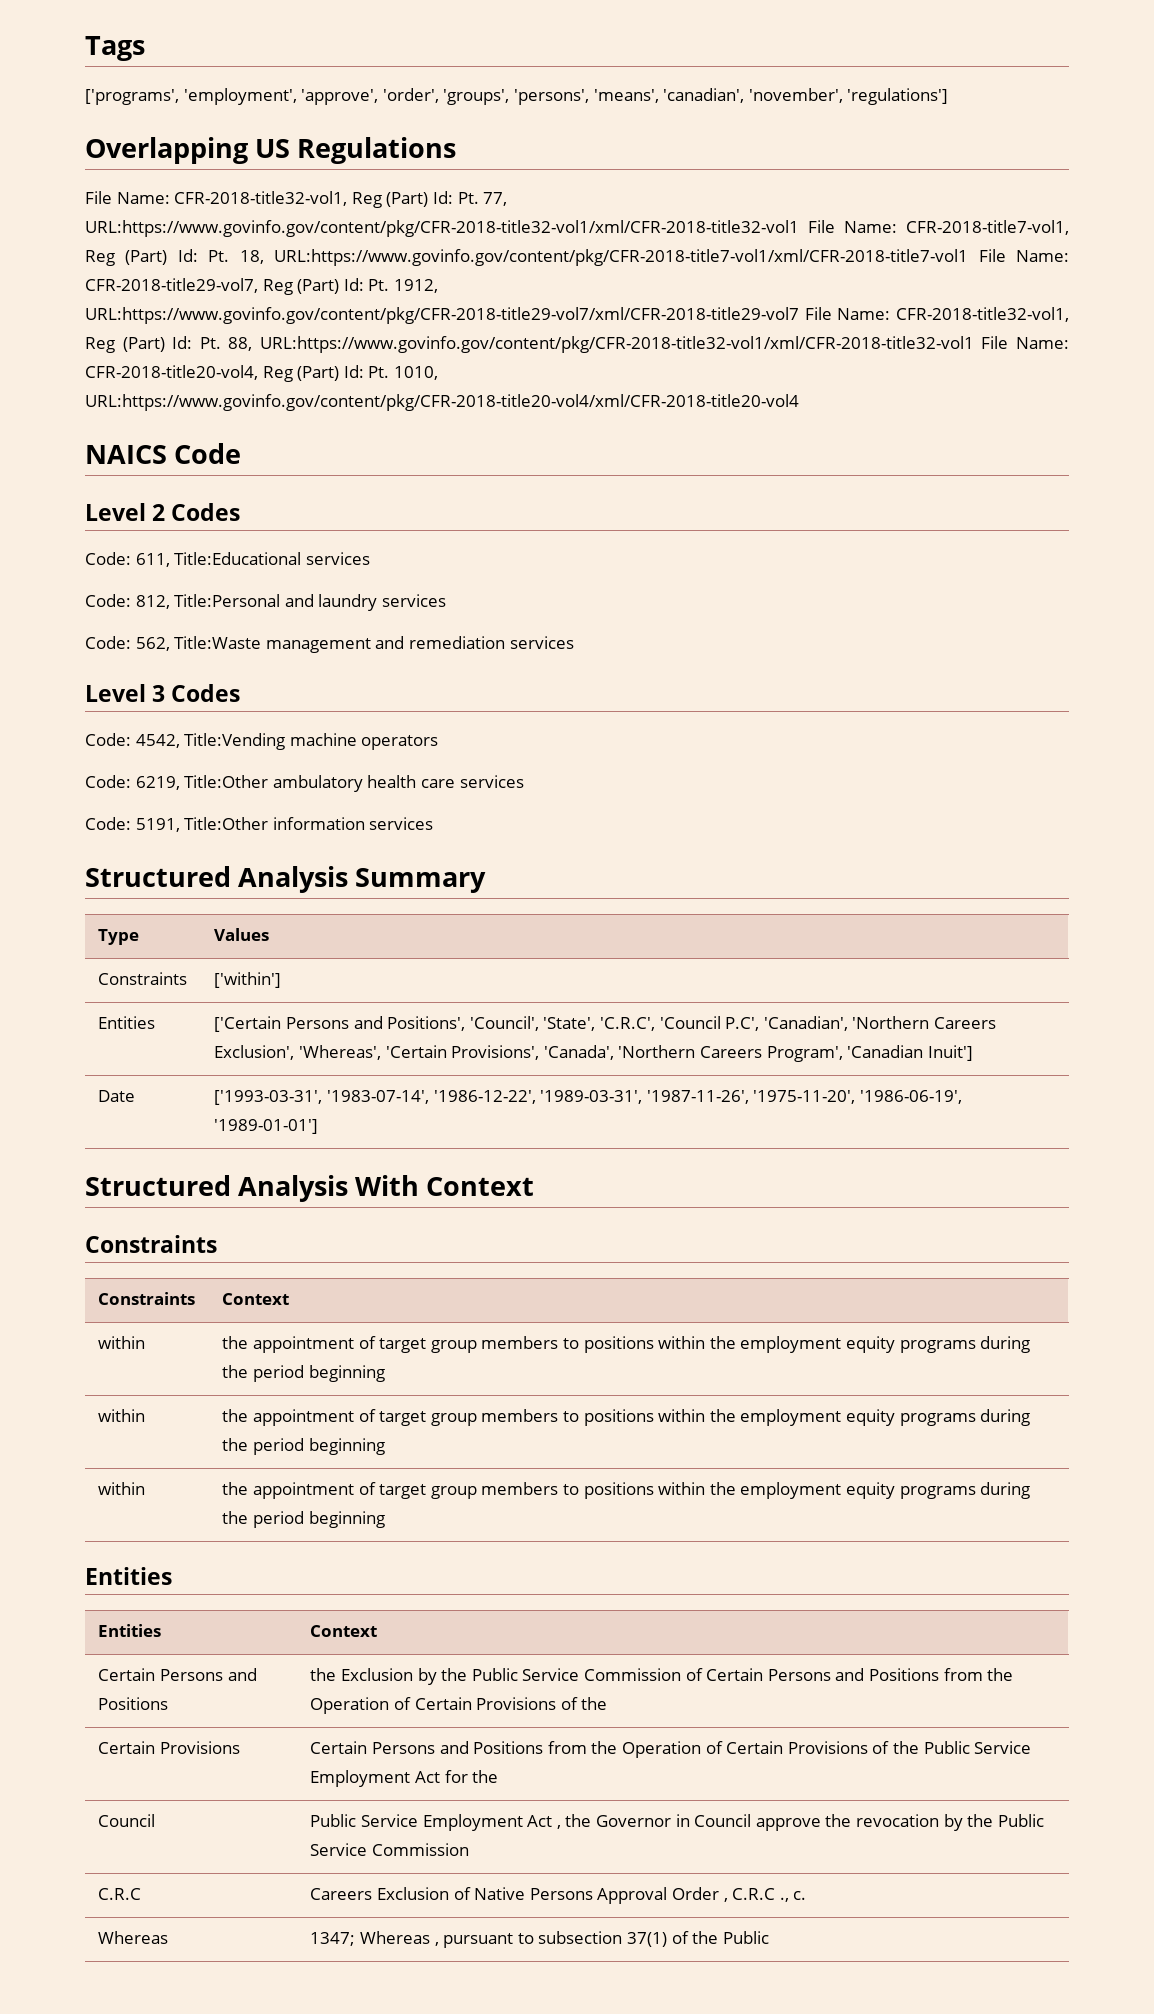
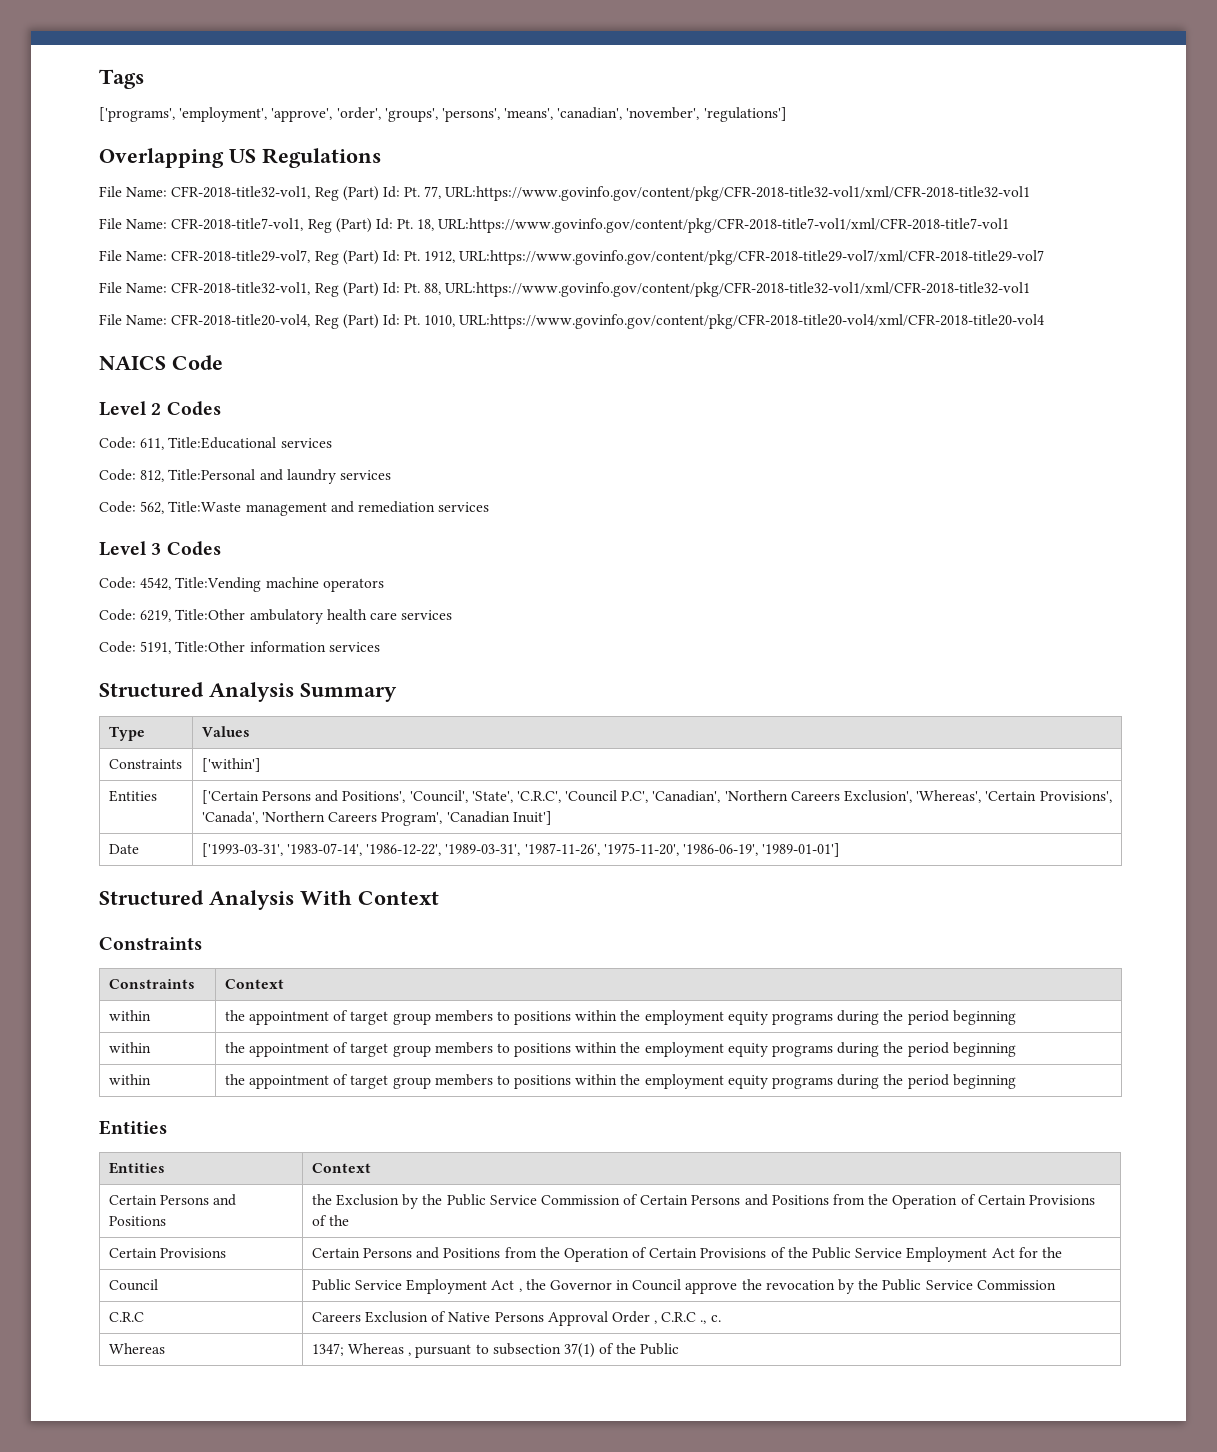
- File Name: CFR-2018-title32-vol1, Reg (Part) Id: Pt. 77, URL:https://www.govinfo.gov/content/pkg/CFR-2018-title32-vol1/xml/CFR-2018-title32-vol1 File Name: CFR-2018-title7-vol1, Reg (Part) Id: Pt. 18, URL:https://www.govinfo.gov/content/pkg/CFR-2018-title7-vol1/xml/CFR-2018-title7-vol1 File Name: CFR-2018-title29-vol7, Reg (Part) Id: Pt. 1912, URL:https://www.govinfo.gov/content/pkg/CFR-2018-title29-vol7/xml/CFR-2018-title29-vol7 File Name: CFR-2018-title32-vol1, Reg (Part) Id: Pt. 88, URL:https://www.govinfo.gov/content/pkg/CFR-2018-title32-vol1/xml/CFR-2018-title32-vol1 File Name: CFR-2018-title20-vol4, Reg (Part) Id: Pt. 1010, URL:https://www.govinfo.gov/content/pkg/CFR-2018-title20-vol4/xml/CFR-2018-title20-vol4
+ File Name: CFR-2018-title32-vol1, Reg (Part) Id: Pt. 77, URL:https://www.govinfo.gov/content/pkg/CFR-2018-title32-vol1/xml/CFR-2018-title32-vol1
+ File Name: CFR-2018-title7-vol1, Reg (Part) Id: Pt. 18, URL:https://www.govinfo.gov/content/pkg/CFR-2018-title7-vol1/xml/CFR-2018-title7-vol1
+ File Name: CFR-2018-title29-vol7, Reg (Part) Id: Pt. 1912, URL:https://www.govinfo.gov/content/pkg/CFR-2018-title29-vol7/xml/CFR-2018-title29-vol7
+ File Name: CFR-2018-title32-vol1, Reg (Part) Id: Pt. 88, URL:https://www.govinfo.gov/content/pkg/CFR-2018-title32-vol1/xml/CFR-2018-title32-vol1
+ File Name: CFR-2018-title20-vol4, Reg (Part) Id: Pt. 1010, URL:https://www.govinfo.gov/content/pkg/CFR-2018-title20-vol4/xml/CFR-2018-title20-vol4

